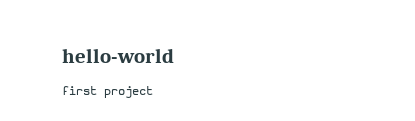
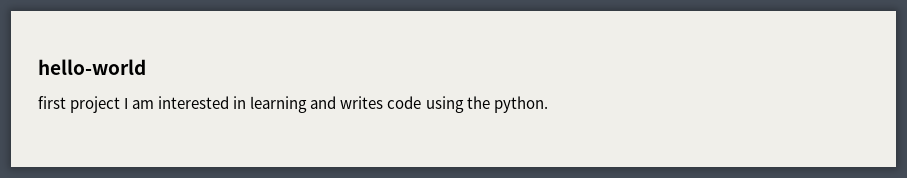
- first project
+ first project I am interested in learning and writes code using the python.

